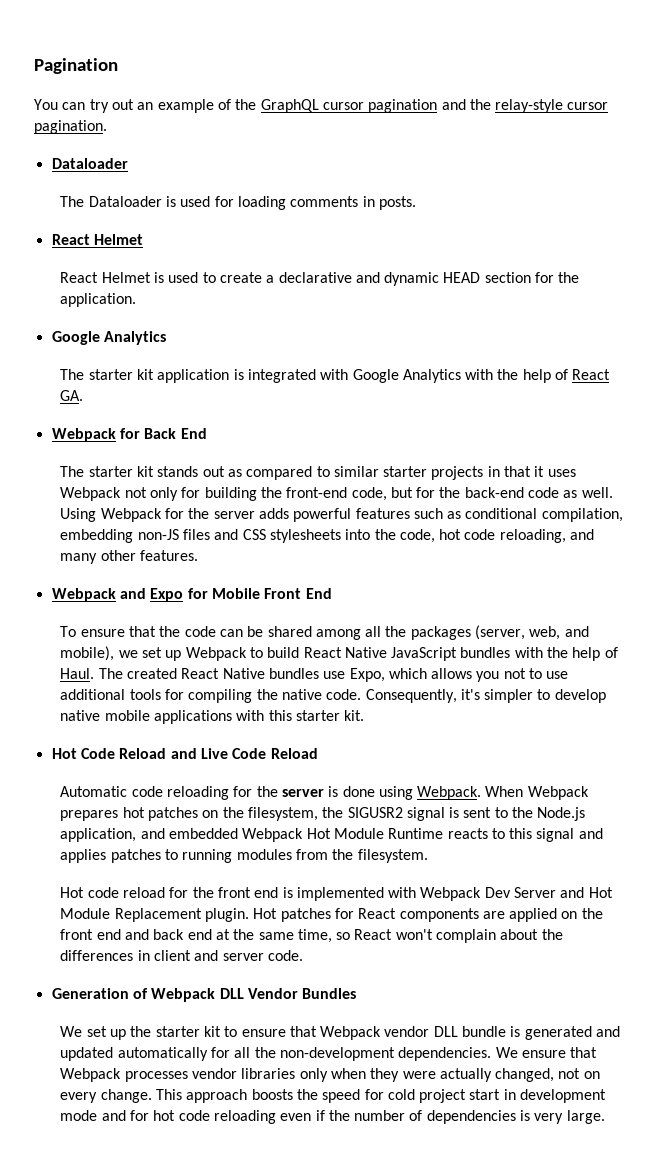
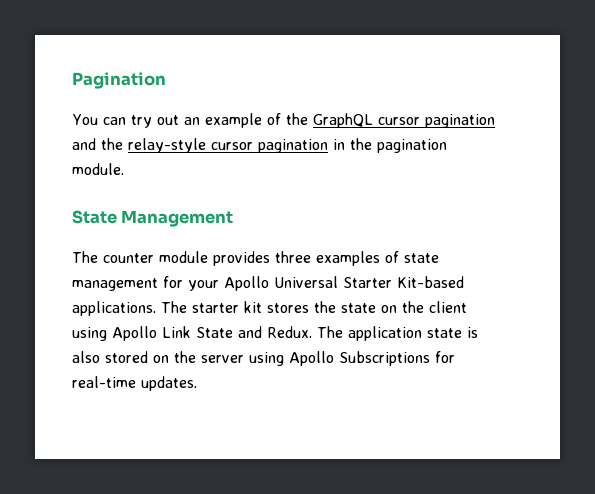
- You can try out an example of the GraphQL cursor pagination and the relay-style cursor pagination.
- Dataloader
- The Dataloader is used for loading comments in posts.
- React Helmet
- React Helmet is used to create a declarative and dynamic HEAD section for the application.
- Google Analytics
- The starter kit application is integrated with Google Analytics with the help of React GA.
- Webpack for Back End
- The starter kit stands out as compared to similar starter projects in that it uses Webpack not only for building the front-end code, but for the back-end code as well. Using Webpack for the server adds powerful features such as conditional compilation, embedding non-JS files and CSS stylesheets into the code, hot code reloading, and many other features.
- Webpack and Expo for Mobile Front End
- To ensure that the code can be shared among all the packages (server, web, and mobile), we set up Webpack to build React Native JavaScript bundles with the help of Haul. The created React Native bundles use Expo, which allows you not to use additional tools for compiling the native code. Consequently, it's simpler to develop native mobile applications with this starter kit.
- Hot Code Reload and Live Code Reload
- Automatic code reloading for the server is done using Webpack. When Webpack prepares hot patches on the filesystem, the SIGUSR2 signal is sent to the Node.js application, and embedded Webpack Hot Module Runtime reacts to this signal and applies patches to running modules from the filesystem.
- Hot code reload for the front end is implemented with Webpack Dev Server and Hot Module Replacement plugin. Hot patches for React components are applied on the front end and back end at the same time, so React won't complain about the differences in client and server code.
- Generation of Webpack DLL Vendor Bundles
- We set up the starter kit to ensure that Webpack vendor DLL bundle is generated and updated automatically for all the non-development dependencies. We ensure that Webpack processes vendor libraries only when they were actually changed, not on every change. This approach boosts the speed for cold project start in development mode and for hot code reloading even if the number of dependencies is very large.
+ You can try out an example of the GraphQL cursor pagination and the relay-style cursor pagination in the pagination module.
+ State Management
+ The counter module provides three examples of state management for your Apollo Universal Starter Kit-based applications. The starter kit stores the state on the client using Apollo Link State and Redux. The application state is also stored on the server using Apollo Subscriptions for real-time updates.

